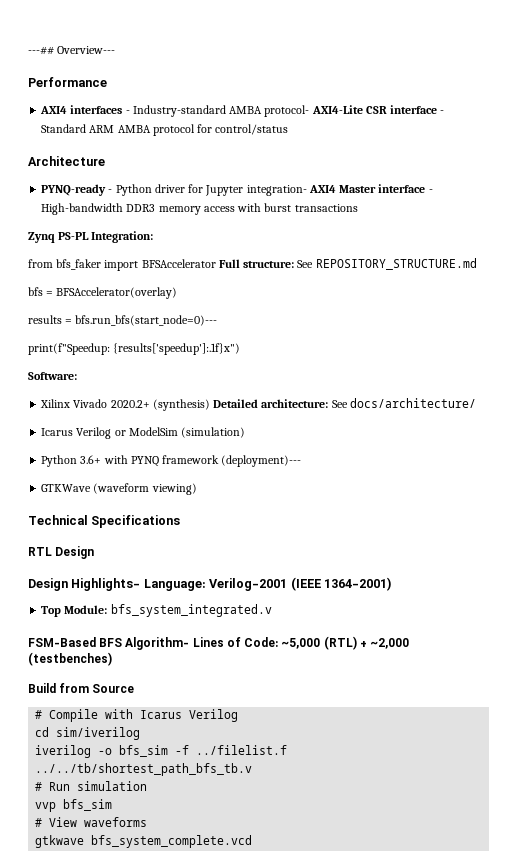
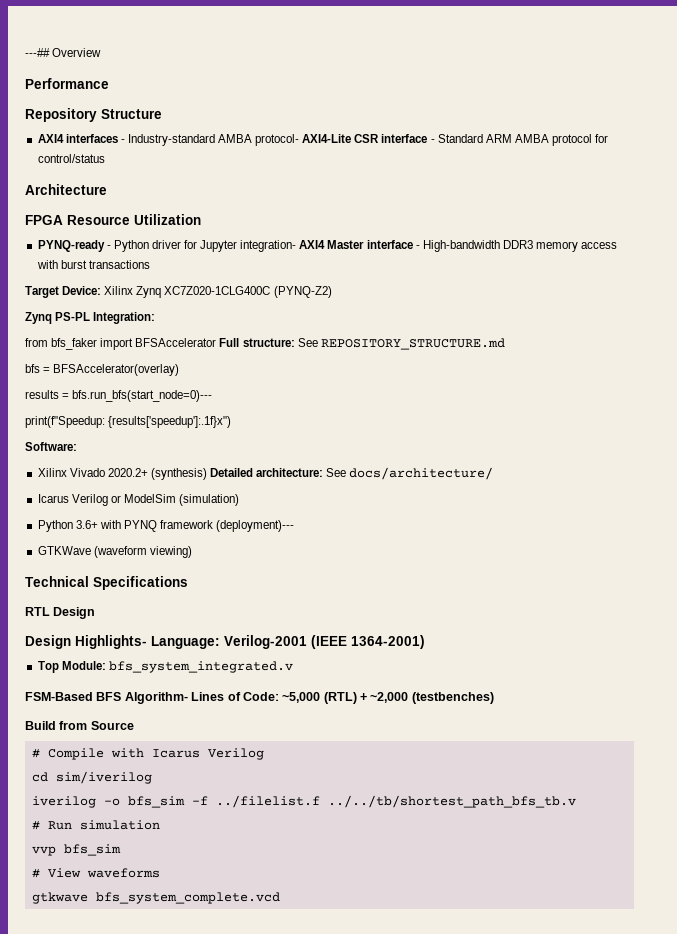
- ---## Overview---
+ ---## Overview
+ Repository Structure
+ FPGA Resource Utilization
+ Target Device: Xilinx Zynq XC7Z020-1CLG400C (PYNQ-Z2)

